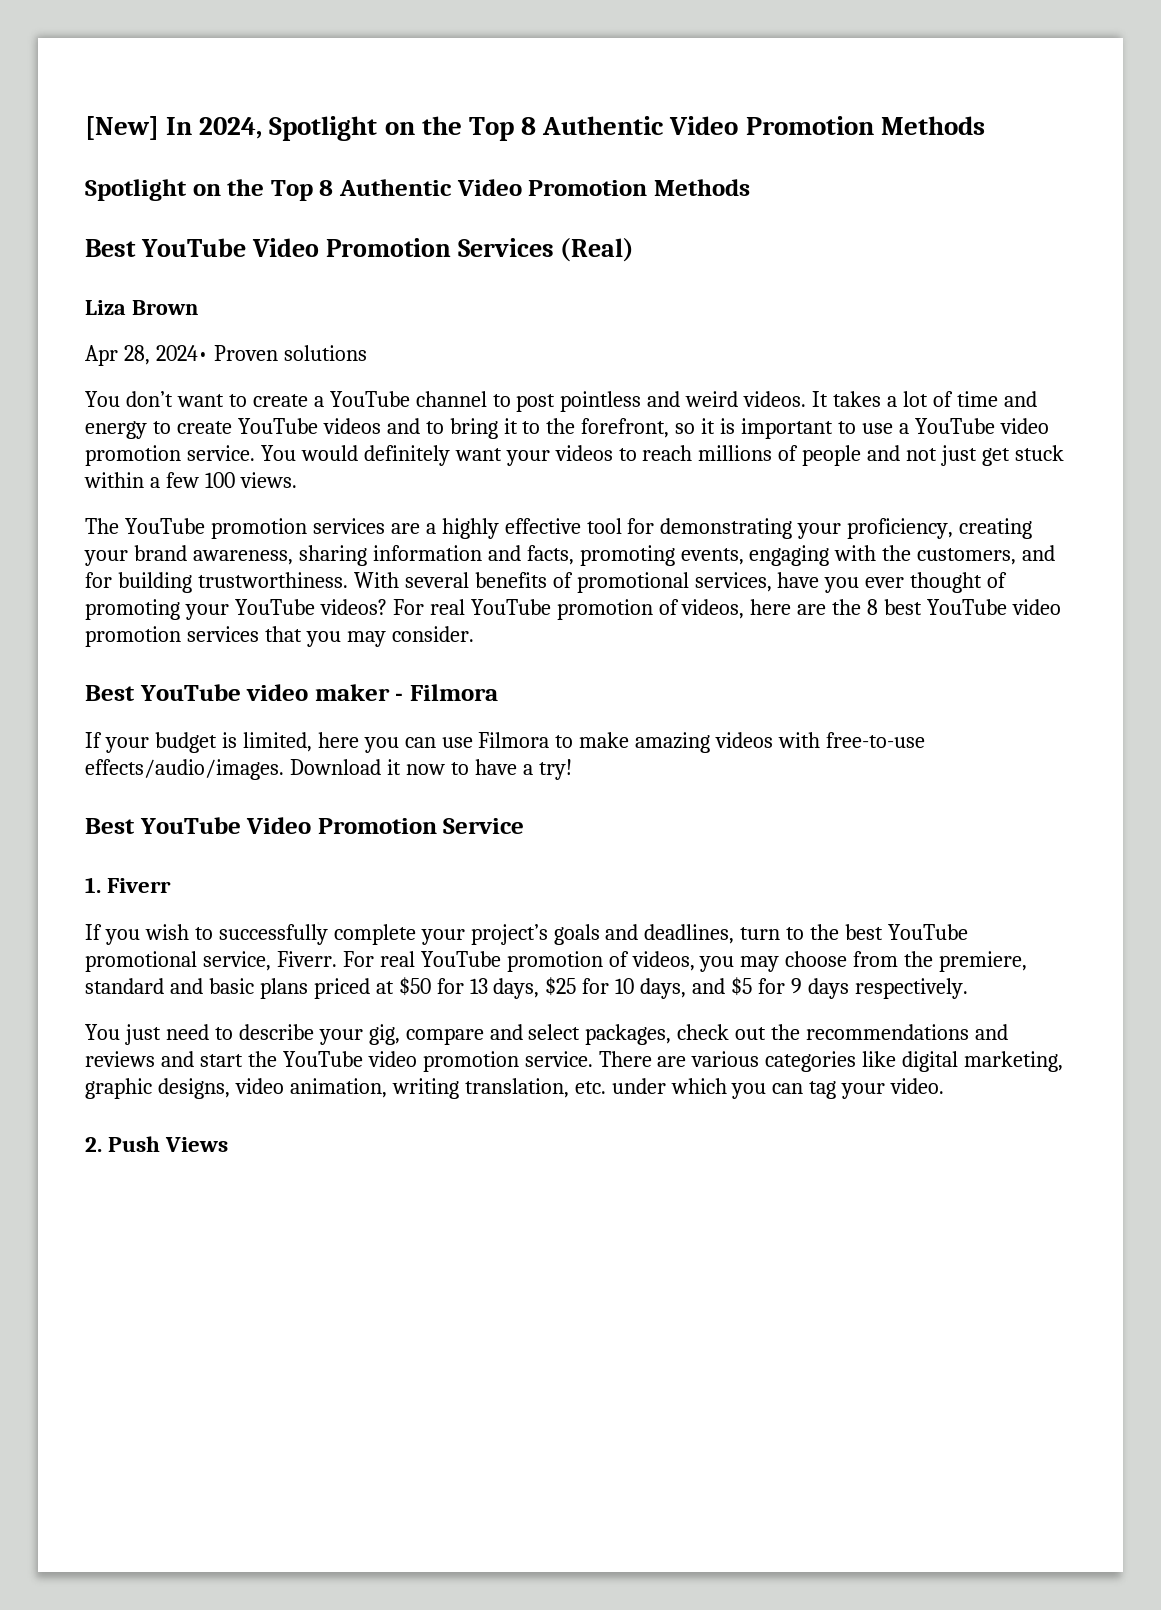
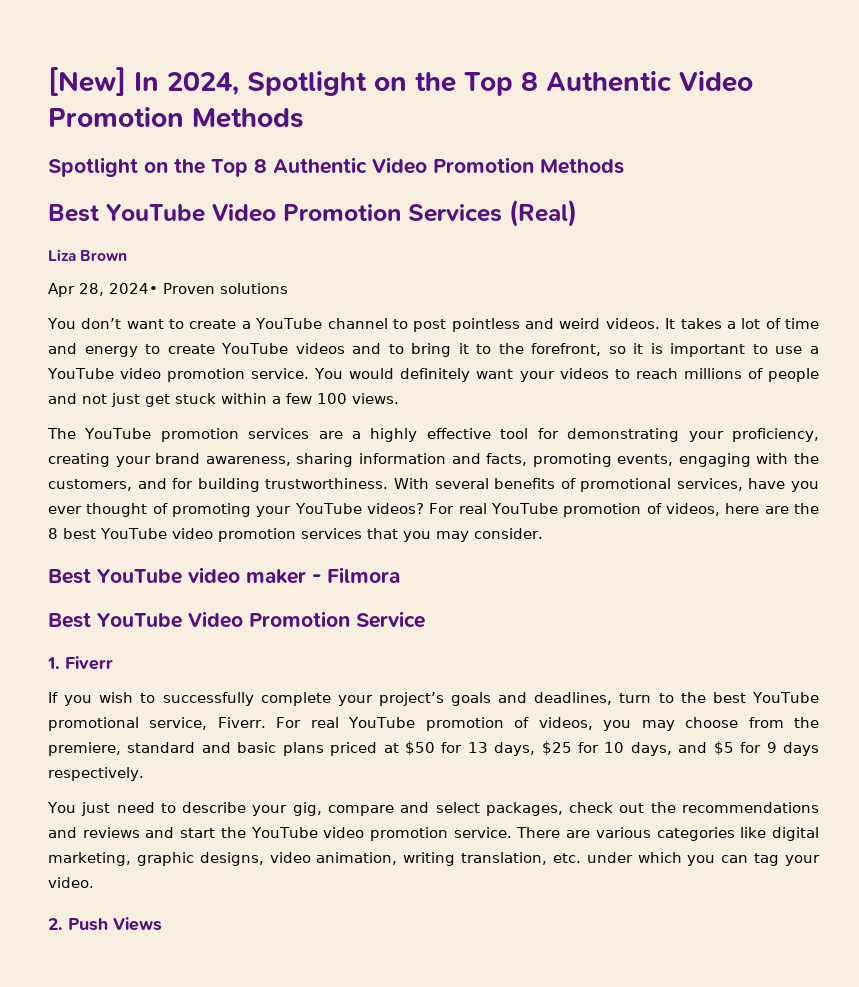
- If your budget is limited, here you can use Filmora to make amazing videos with free-to-use effects/audio/images. Download it now to have a try!

